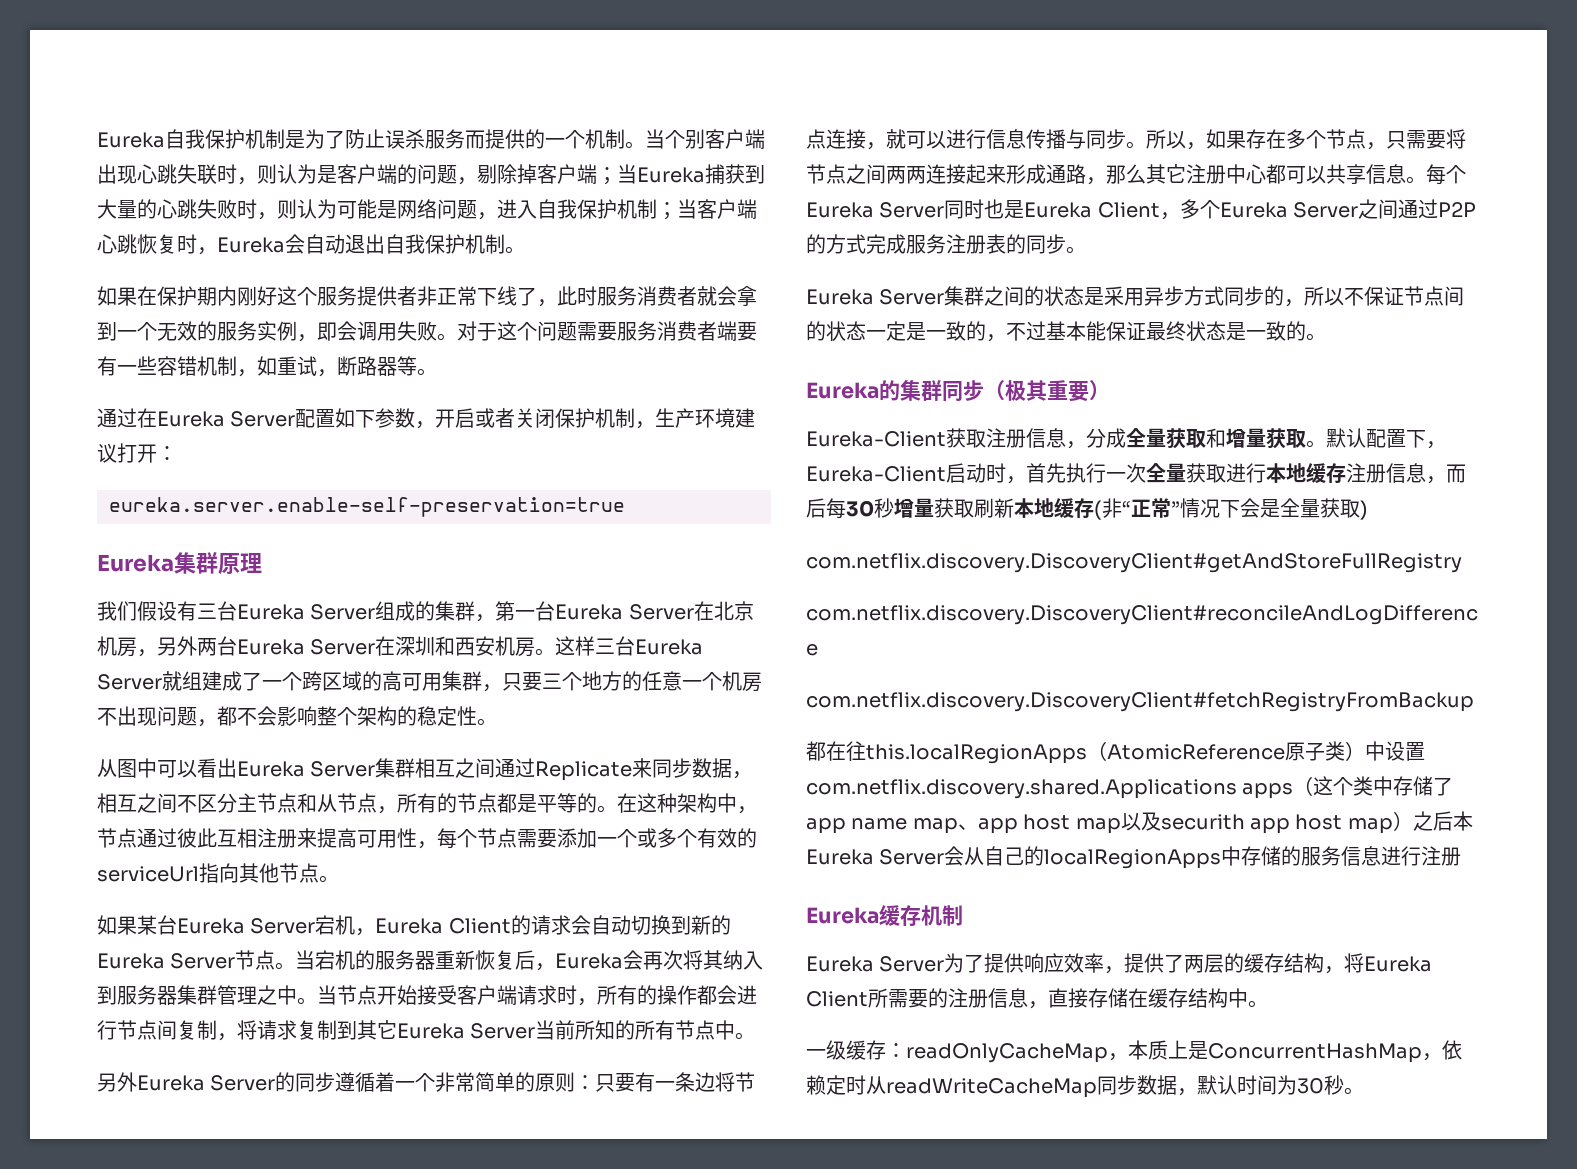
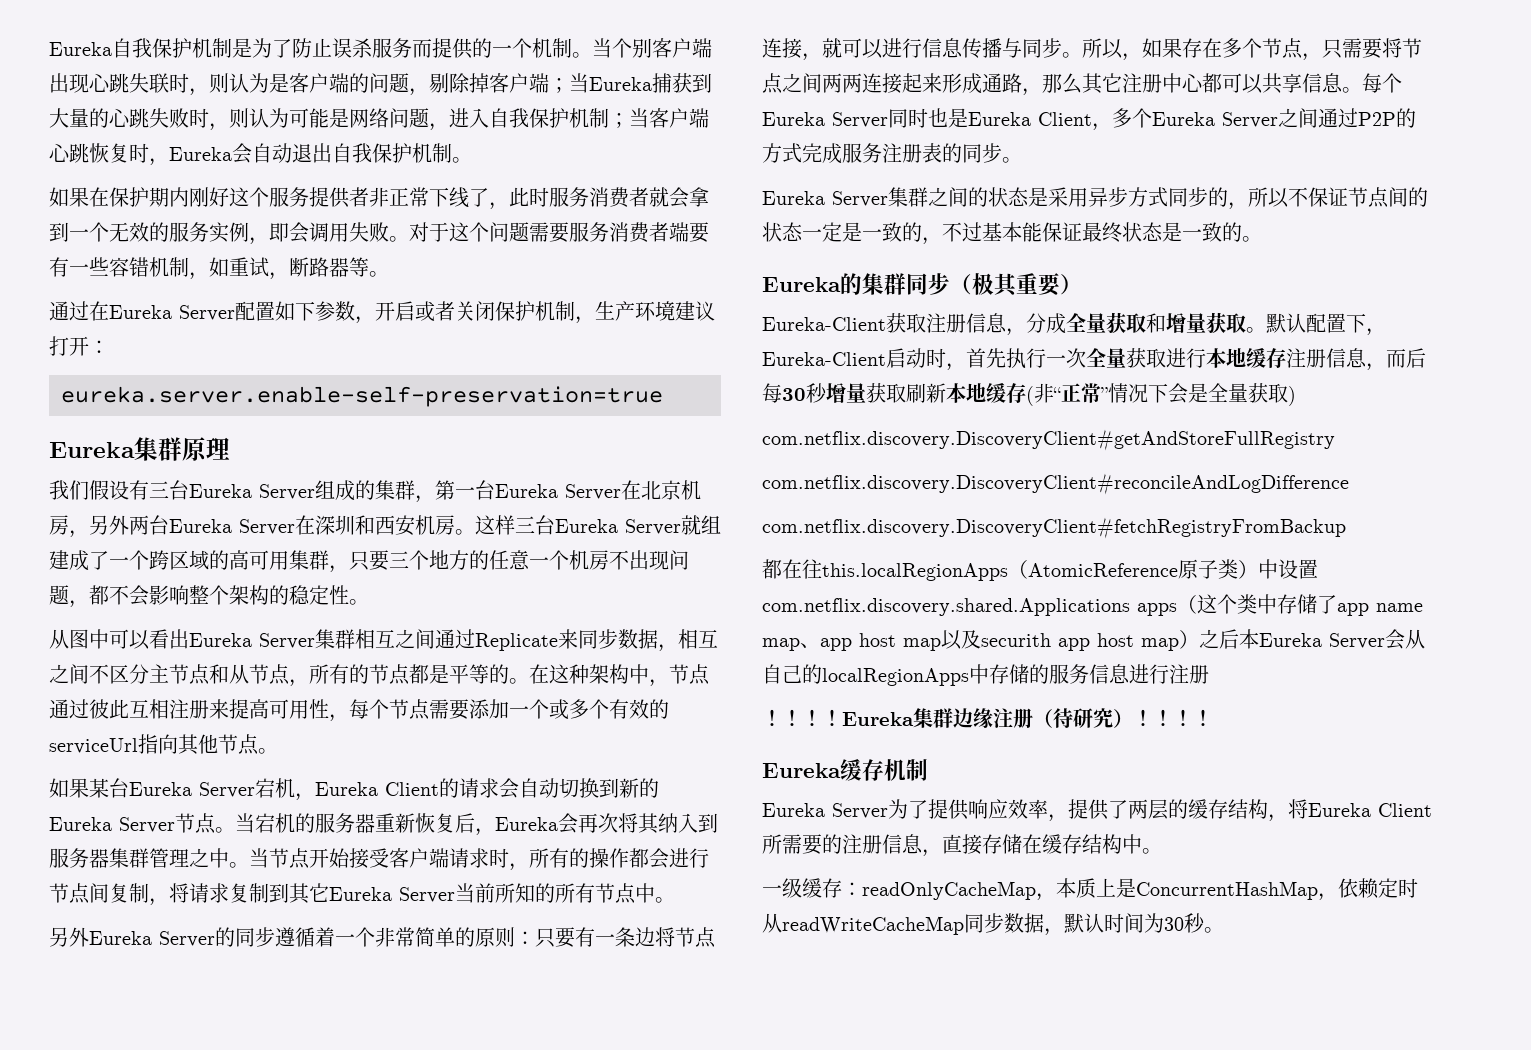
+ ！！！！Eureka集群边缘注册（待研究）！！！！

